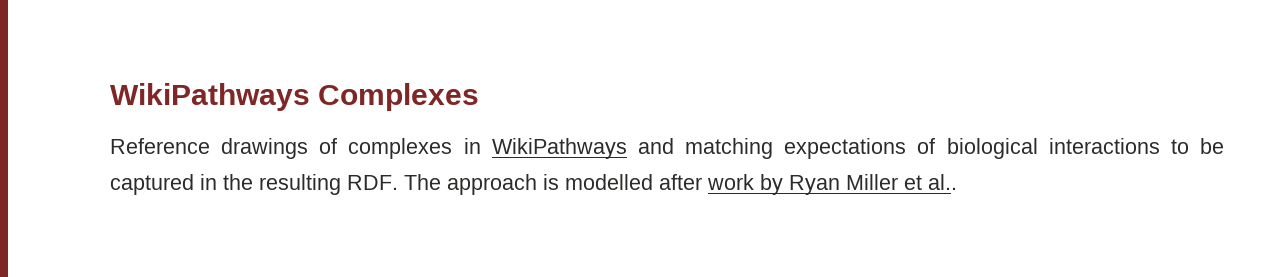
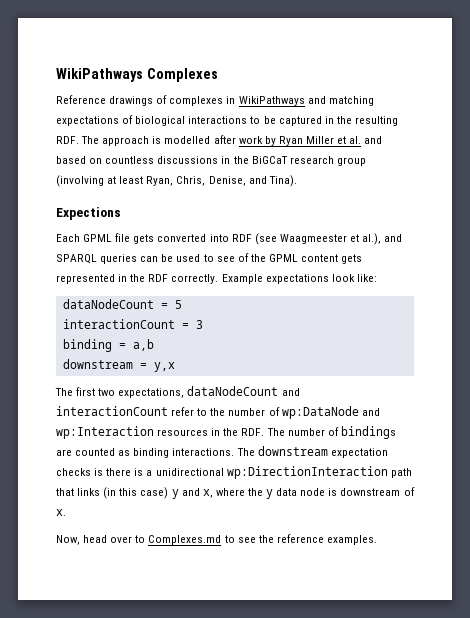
- Reference drawings of complexes in WikiPathways and matching expectations of biological interactions to be captured in the resulting RDF. The approach is modelled after work by Ryan Miller et al..
+ Reference drawings of complexes in WikiPathways and matching expectations of biological interactions to be captured in the resulting RDF. The approach is modelled after work by Ryan Miller et al. and based on countless discussions in the BiGCaT research group (involving at least Ryan, Chris, Denise, and Tina).
+ Expections
+ Each GPML file gets converted into RDF (see Waagmeester et al.), and SPARQL queries can be used to see of the GPML content gets represented in the RDF correctly. Example expectations look like:
+ dataNodeCount = 5
+ interactionCount = 3
+ binding = a,b
+ downstream = y,x
+ The first two expectations, dataNodeCount and interactionCount refer to the number of wp:DataNode and wp:Interaction resources in the RDF. The number of bindings are counted as binding interactions. The downstream expectation checks is there is a unidirectional wp:DirectionInteraction path that links (in this case) y and x, where the y data node is downstream of x.
+ Now, head over to Complexes.md to see the reference examples.

